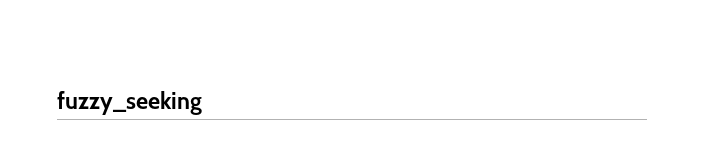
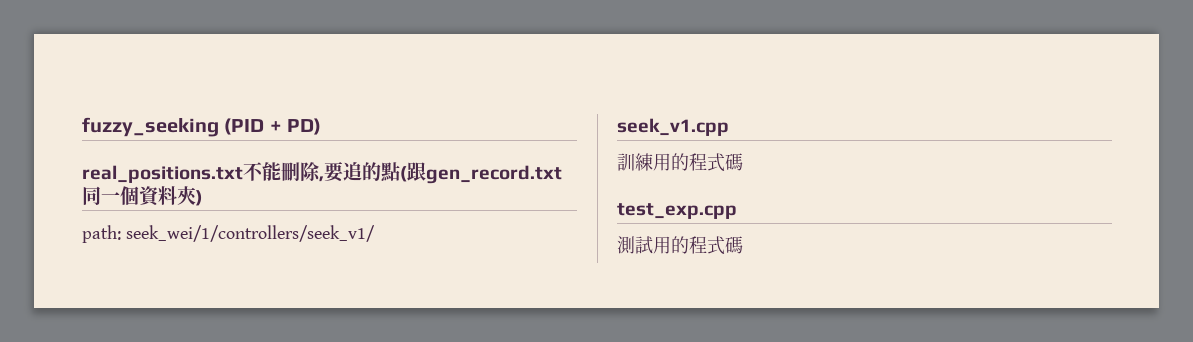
- fuzzy_seeking
+ fuzzy_seeking (PID + PD)
+ real_positions.txt不能刪除,要追的點(跟gen_record.txt同一個資料夾)
+ path: seek_wei/1/controllers/seek_v1/
+ seek_v1.cpp
+ 訓練用的程式碼
+ test_exp.cpp
+ 測試用的程式碼

